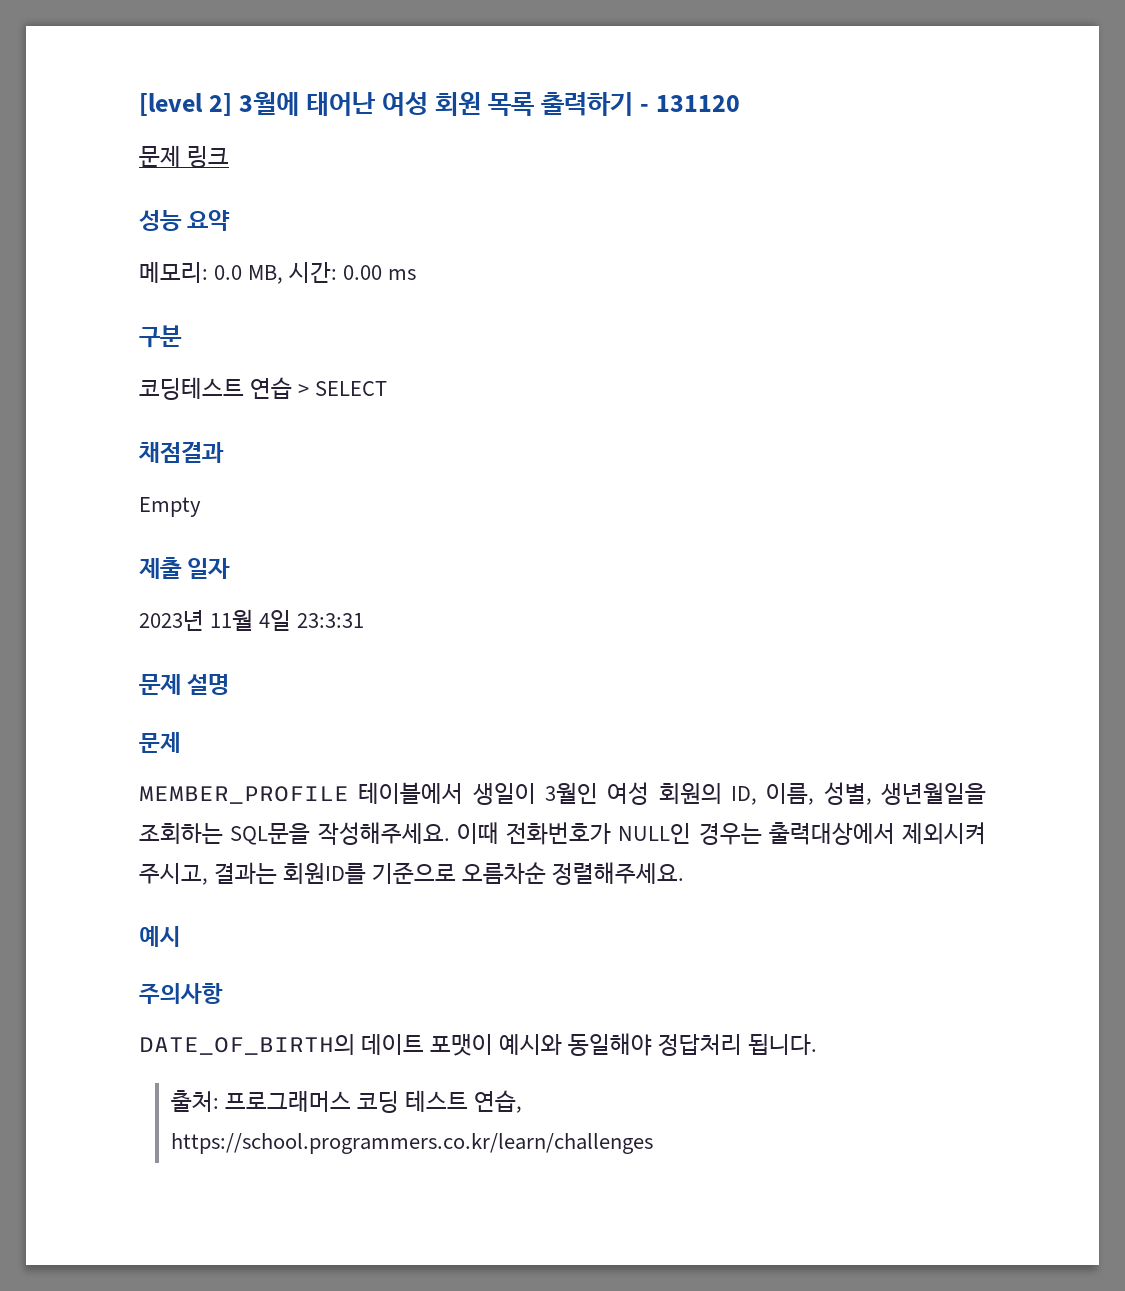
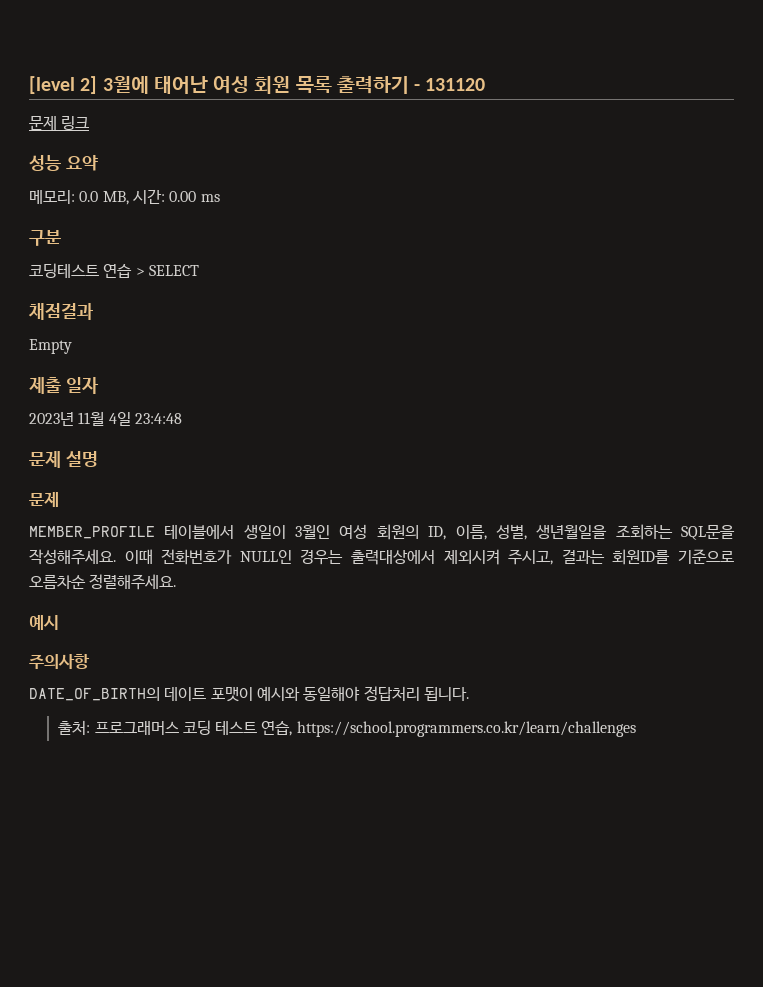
- 2023년 11월 4일 23:3:31
+ 2023년 11월 4일 23:4:48

